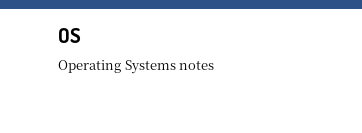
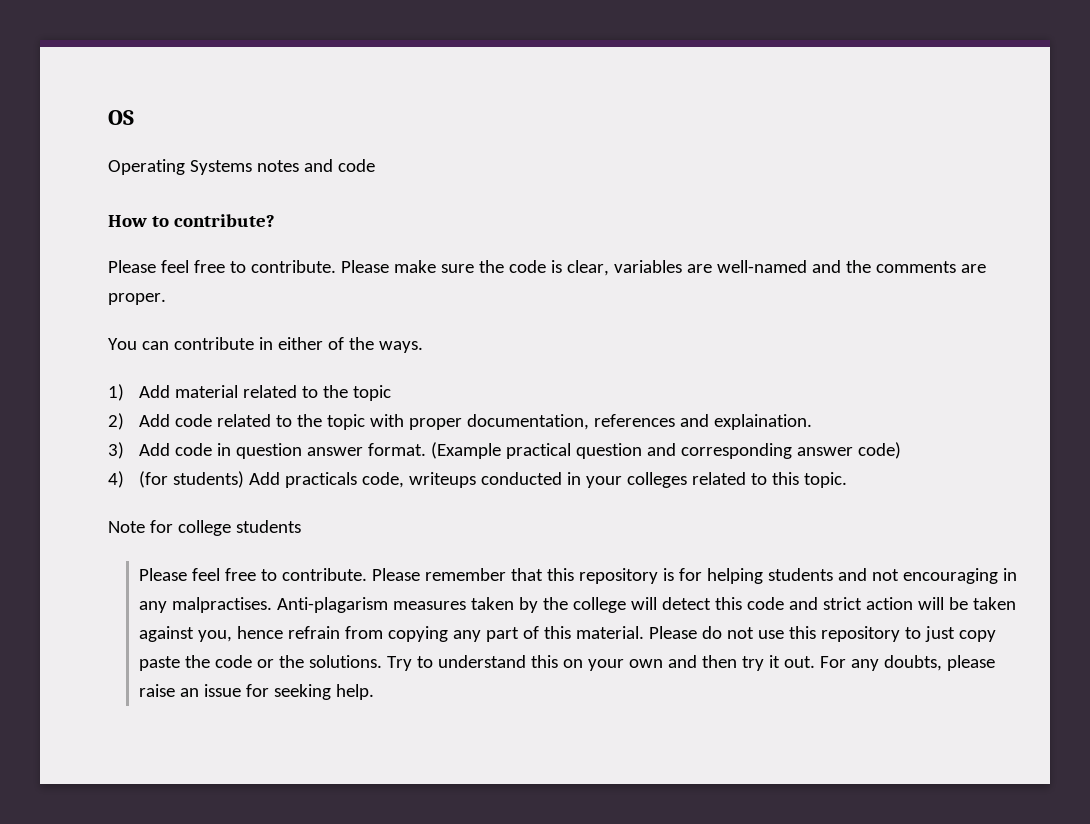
- Operating Systems notes
+ Operating Systems notes and code
+ How to contribute?
+ Please feel free to contribute. Please make sure the code is clear, variables are well-named and the comments are proper.
+ You can contribute in either of the ways.
+ 1) Add material related to the topic
+ 2) Add code related to the topic with proper documentation, references and explaination.
+ 3) Add code in question answer format. (Example practical question and corresponding answer code)
+ 4) (for students) Add practicals code, writeups conducted in your colleges related to this topic.
+ Note for college students
+ Please feel free to contribute. Please remember that this repository is for helping students and not encouraging in any malpractises. Anti-plagarism measures taken by the college will detect this code and strict action will be taken against you, hence refrain from copying any part of this material. Please do not use this repository to just copy paste the code or the solutions. Try to understand this on your own and then try it out. For any doubts, please raise an issue for seeking help.

